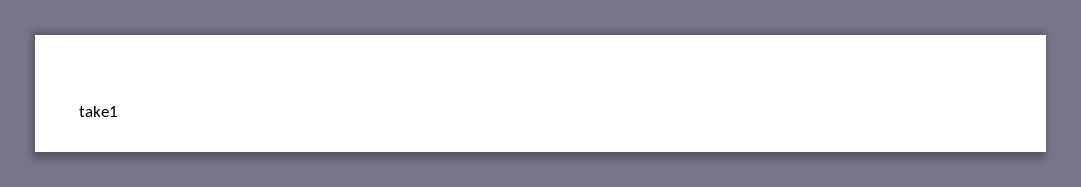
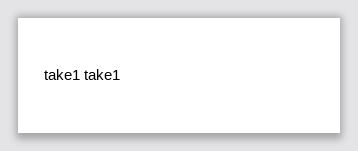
- take1
+ take1 take1

